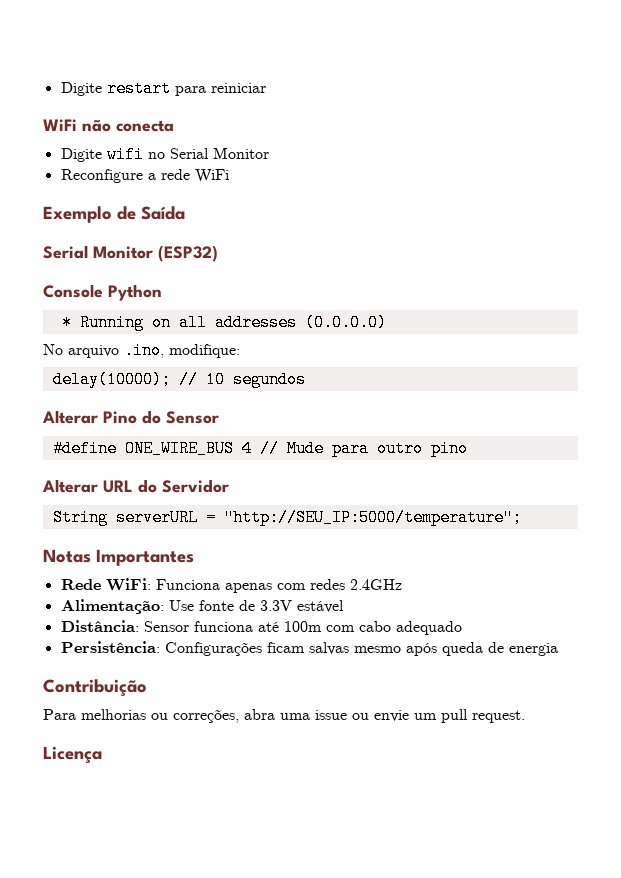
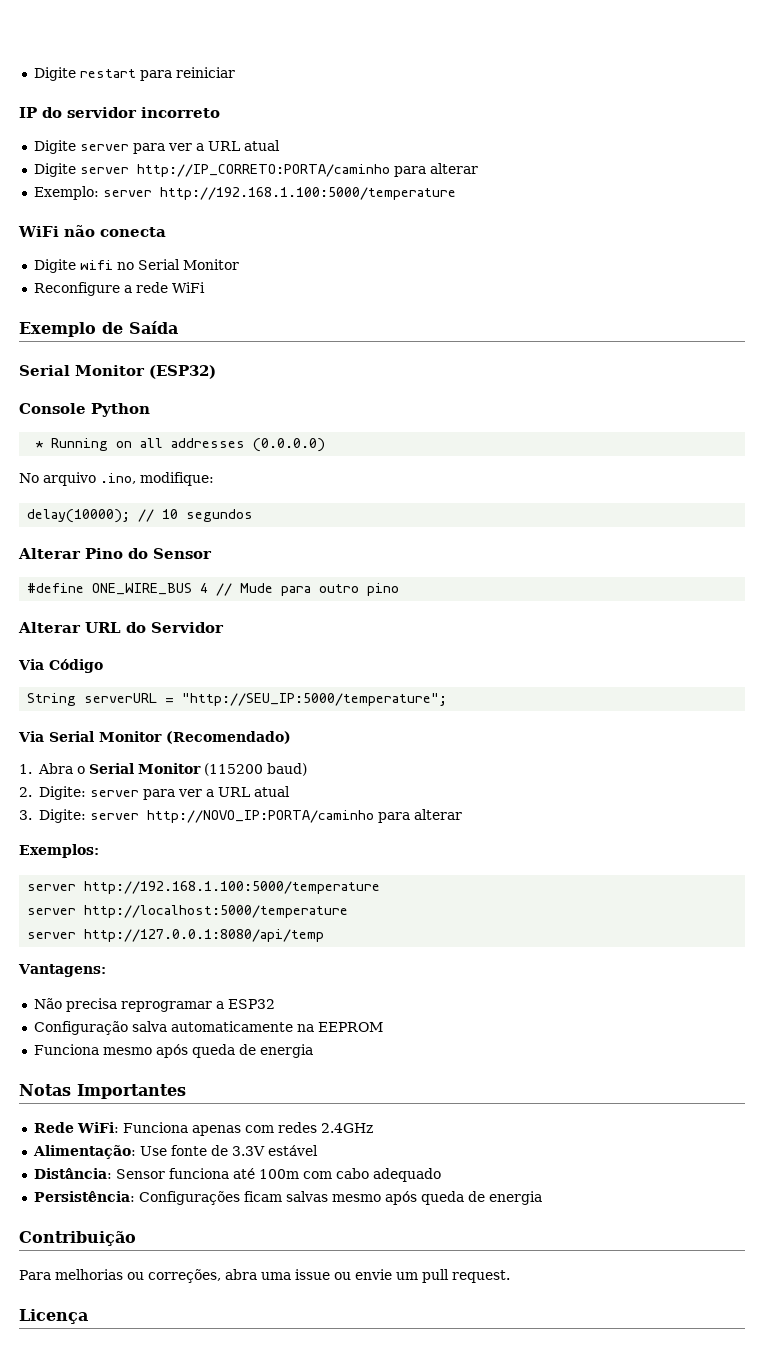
+ IP do servidor incorreto
+ Digite server para ver a URL atual
+ Digite server http://IP_CORRETO:PORTA/caminho para alterar
+ Exemplo: server http://192.168.1.100:5000/temperature
+ Via Código
+ Via Serial Monitor (Recomendado)
+ 1. Abra o Serial Monitor (115200 baud)
+ 2. Digite: server para ver a URL atual
+ 3. Digite: server http://NOVO_IP:PORTA/caminho para alterar
+ Exemplos:
+ server http://192.168.1.100:5000/temperature
+ server http://localhost:5000/temperature
+ server http://127.0.0.1:8080/api/temp
+ Vantagens:
+ Não precisa reprogramar a ESP32
+ Configuração salva automaticamente na EEPROM
+ Funciona mesmo após queda de energia

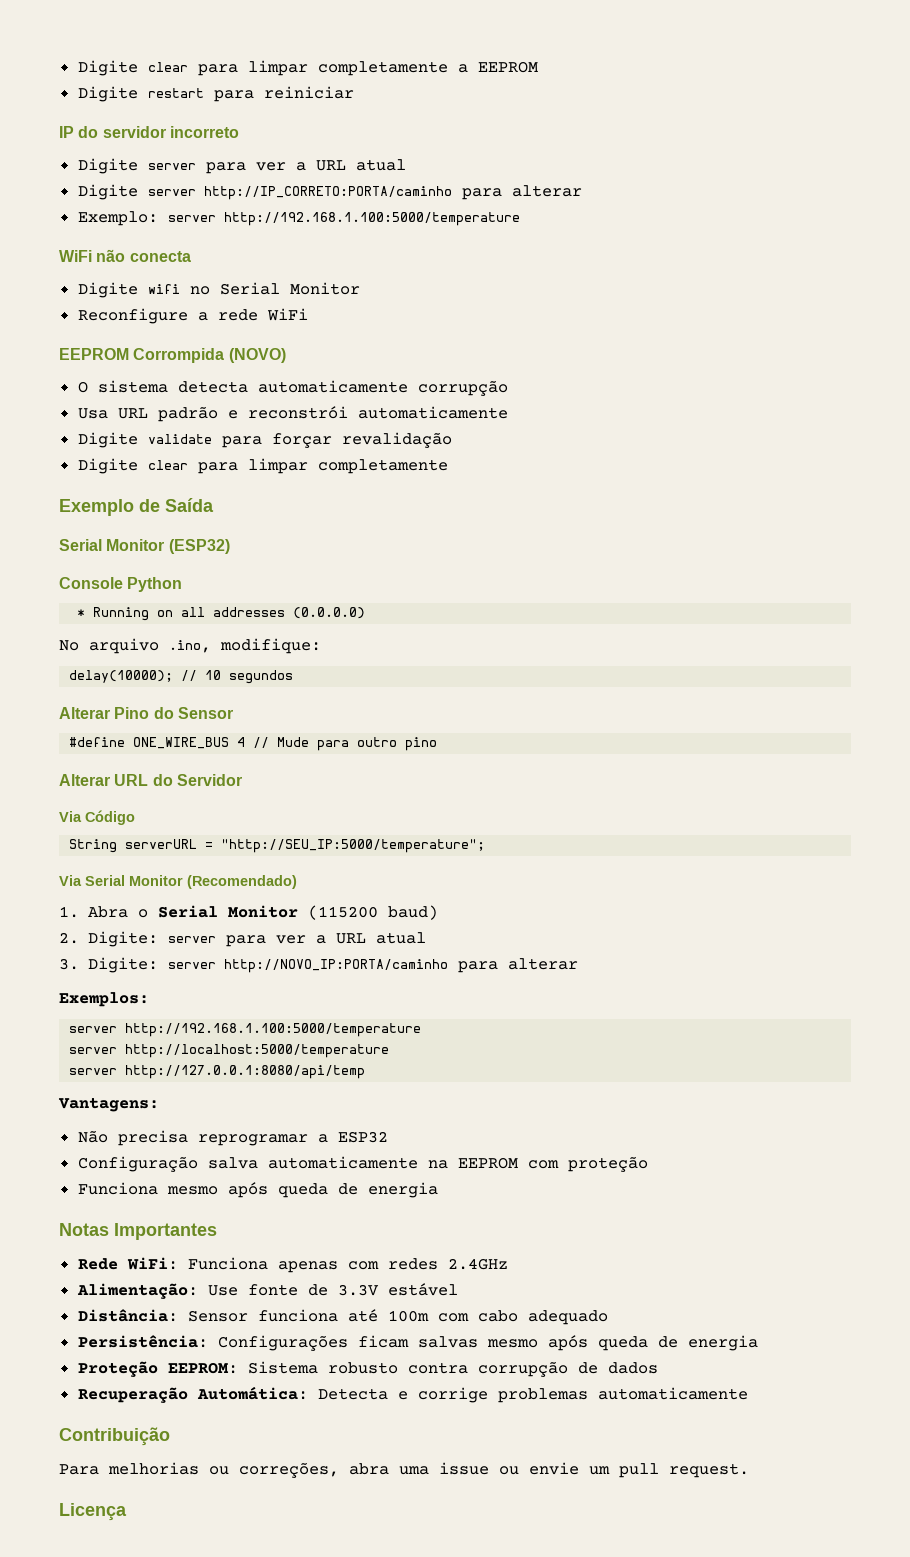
+ Digite clear para limpar completamente a EEPROM
+ EEPROM Corrompida (NOVO)
+ O sistema detecta automaticamente corrupção
+ Usa URL padrão e reconstrói automaticamente
+ Digite validate para forçar revalidação
+ Digite clear para limpar completamente
- Configuração salva automaticamente na EEPROM
+ Configuração salva automaticamente na EEPROM com proteção
+ Proteção EEPROM: Sistema robusto contra corrupção de dados
+ Recuperação Automática: Detecta e corrige problemas automaticamente

